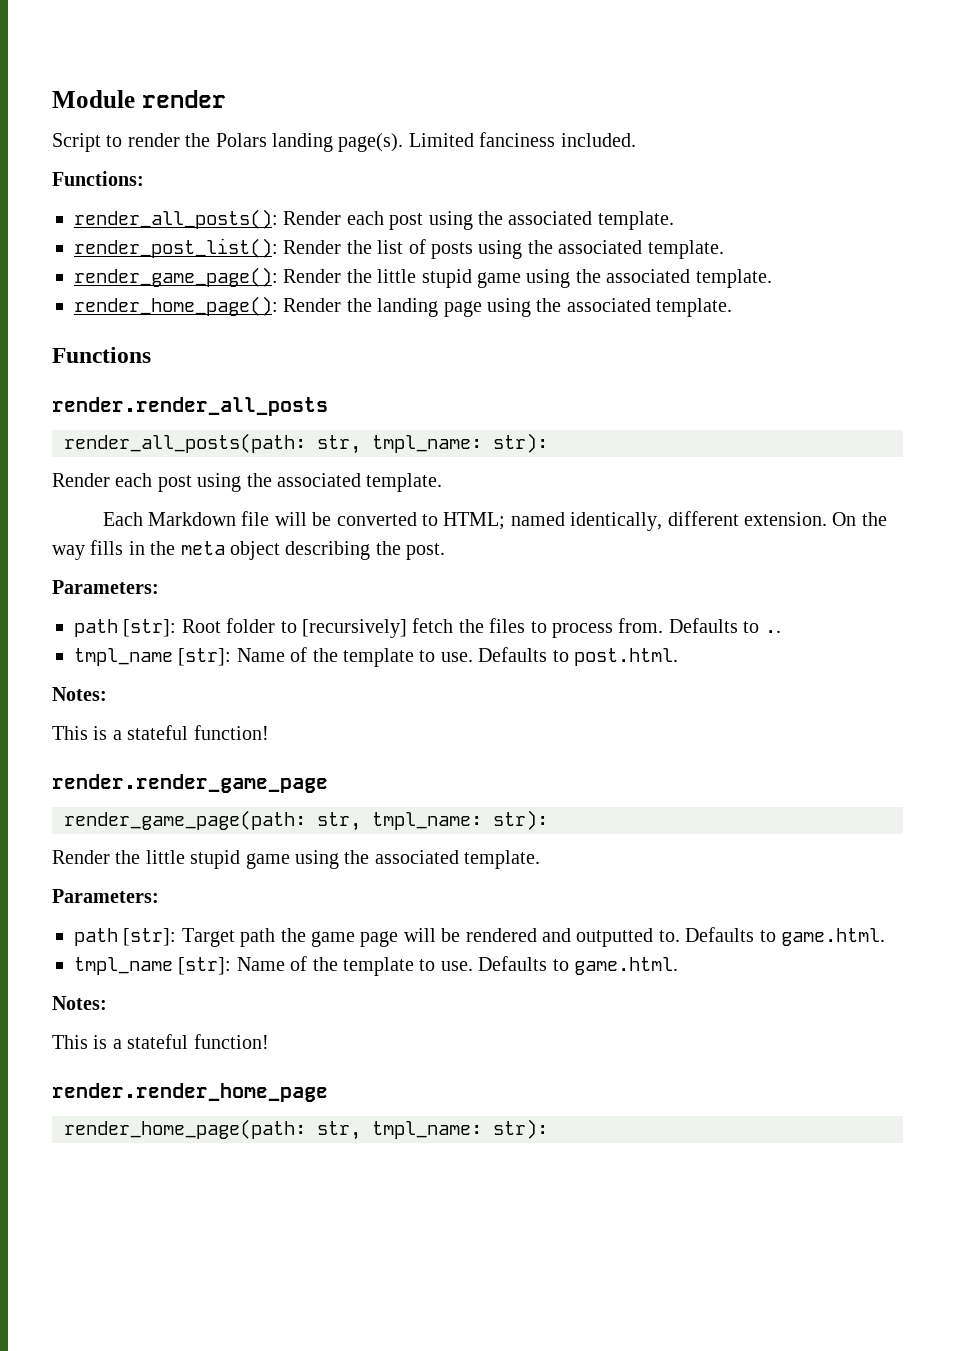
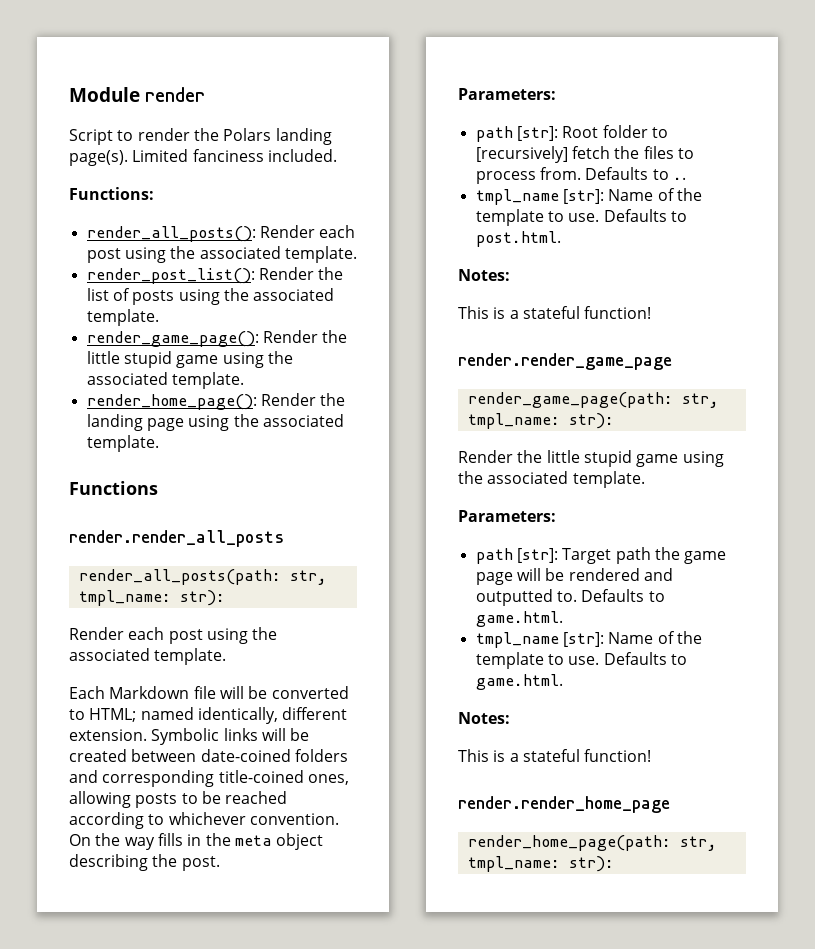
+ Symbolic links will be created between date-coined folders and corresponding title-coined ones, allowing posts to be reached according to whichever convention.

